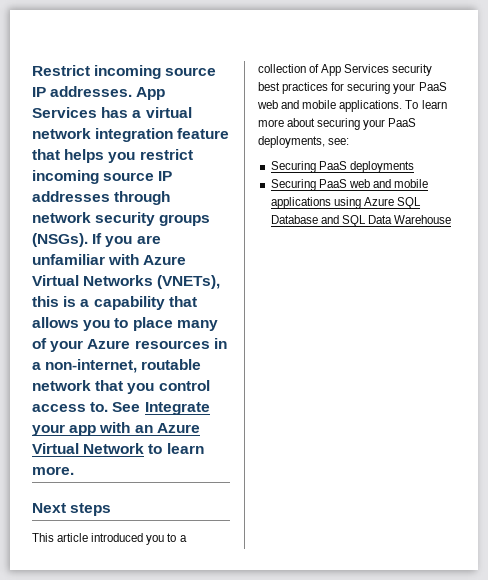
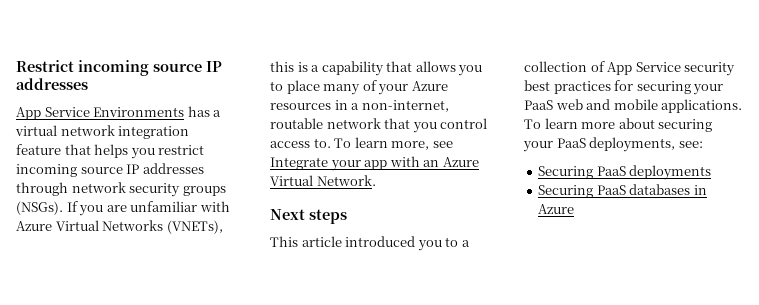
- Restrict incoming source IP addresses. App Services has a virtual network integration feature that helps you restrict incoming source IP addresses through network security groups (NSGs).
+ Restrict incoming source IP addresses
+ App Service Environments has a virtual network integration feature that helps you restrict incoming source IP addresses through network security groups (NSGs).
- See Integrate your app with an Azure Virtual Network to learn more.
+ To learn more, see Integrate your app with an Azure Virtual Network.
- This article introduced you to a collection of App Services security best practices for securing your PaaS web and mobile applications.
+ This article introduced you to a collection of App Service security best practices for securing your PaaS web and mobile applications.
- Securing PaaS web and mobile applications using Azure SQL Database and SQL Data Warehouse
+ Securing PaaS databases in Azure

